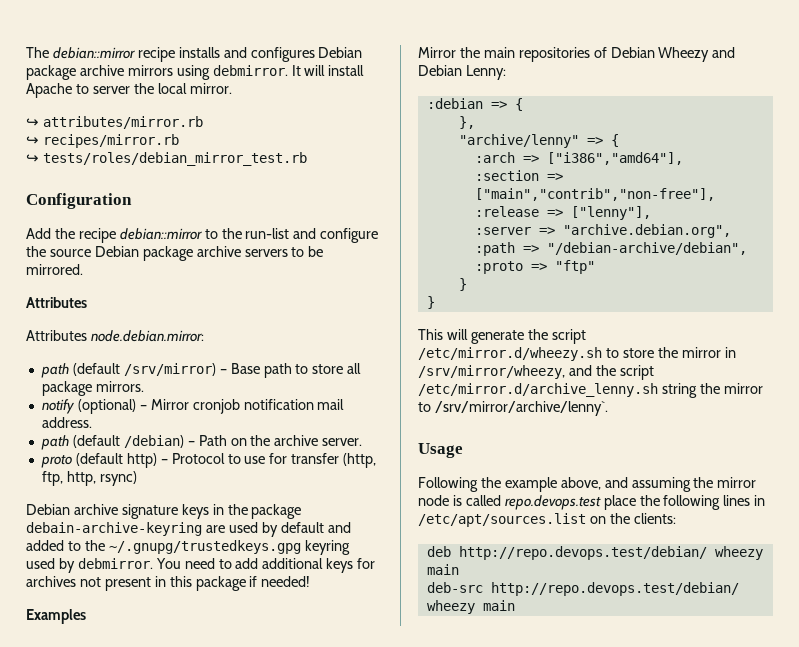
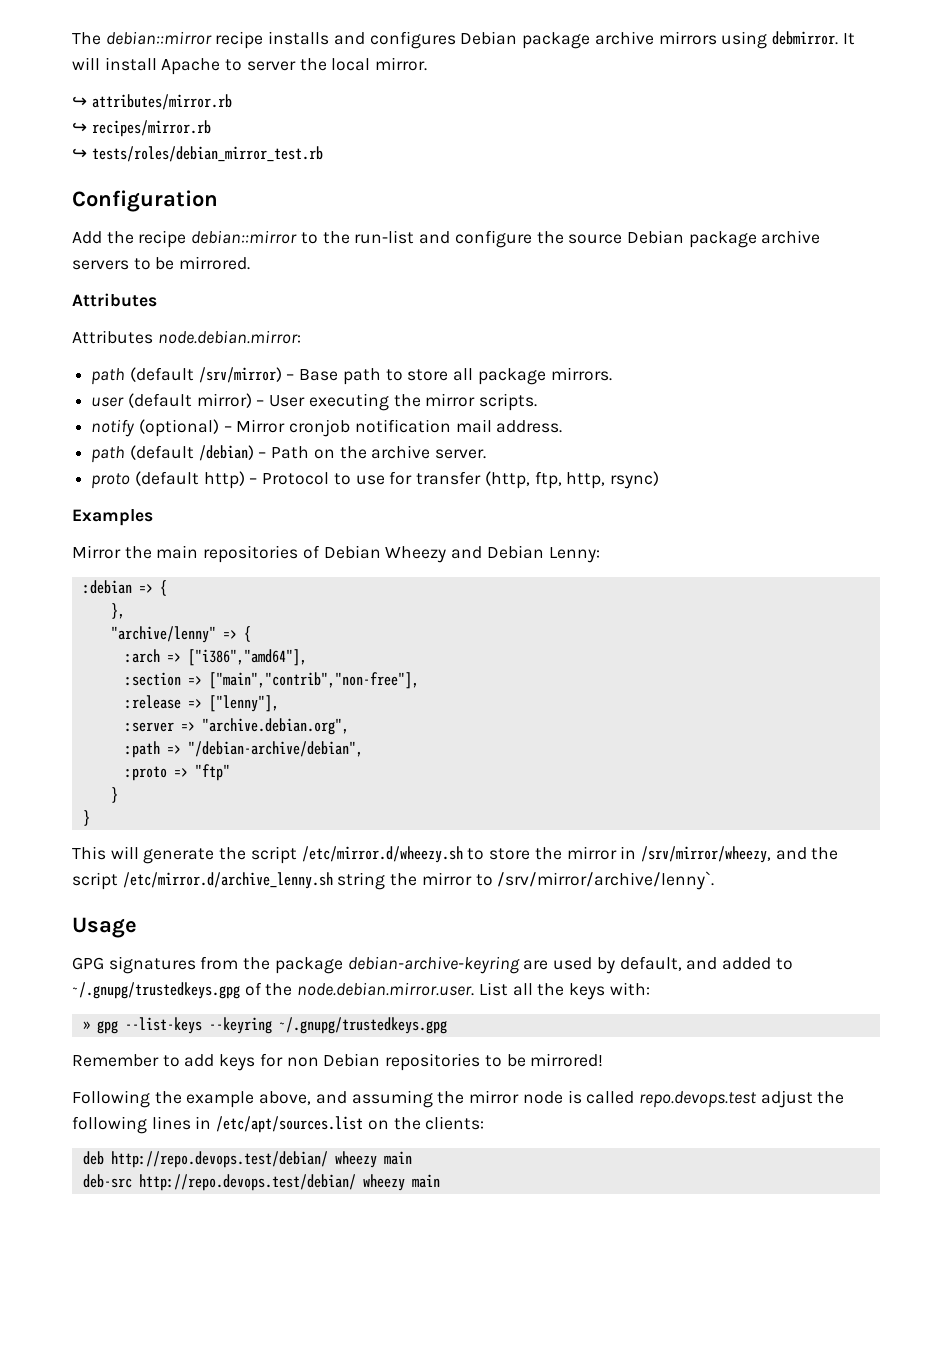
+ user (default mirror) – User executing the mirror scripts.
- Debian archive signature keys in the package debain-archive-keyring are used by default and added to the ~/.gnupg/trustedkeys.gpg keyring used by debmirror. You need to add additional keys for archives not present in this package if needed!
+ GPG signatures from the package debian-archive-keyring are used by default, and added to ~/.gnupg/trustedkeys.gpg of the node.debian.mirror.user. List all the keys with:
+ » gpg --list-keys --keyring ~/.gnupg/trustedkeys.gpg
+ Remember to add keys for non Debian repositories to be mirrored!
- Following the example above, and assuming the mirror node is called repo.devops.test place the following lines in /etc/apt/sources.list on the clients:
+ Following the example above, and assuming the mirror node is called repo.devops.test adjust the following lines in /etc/apt/sources.list on the clients:

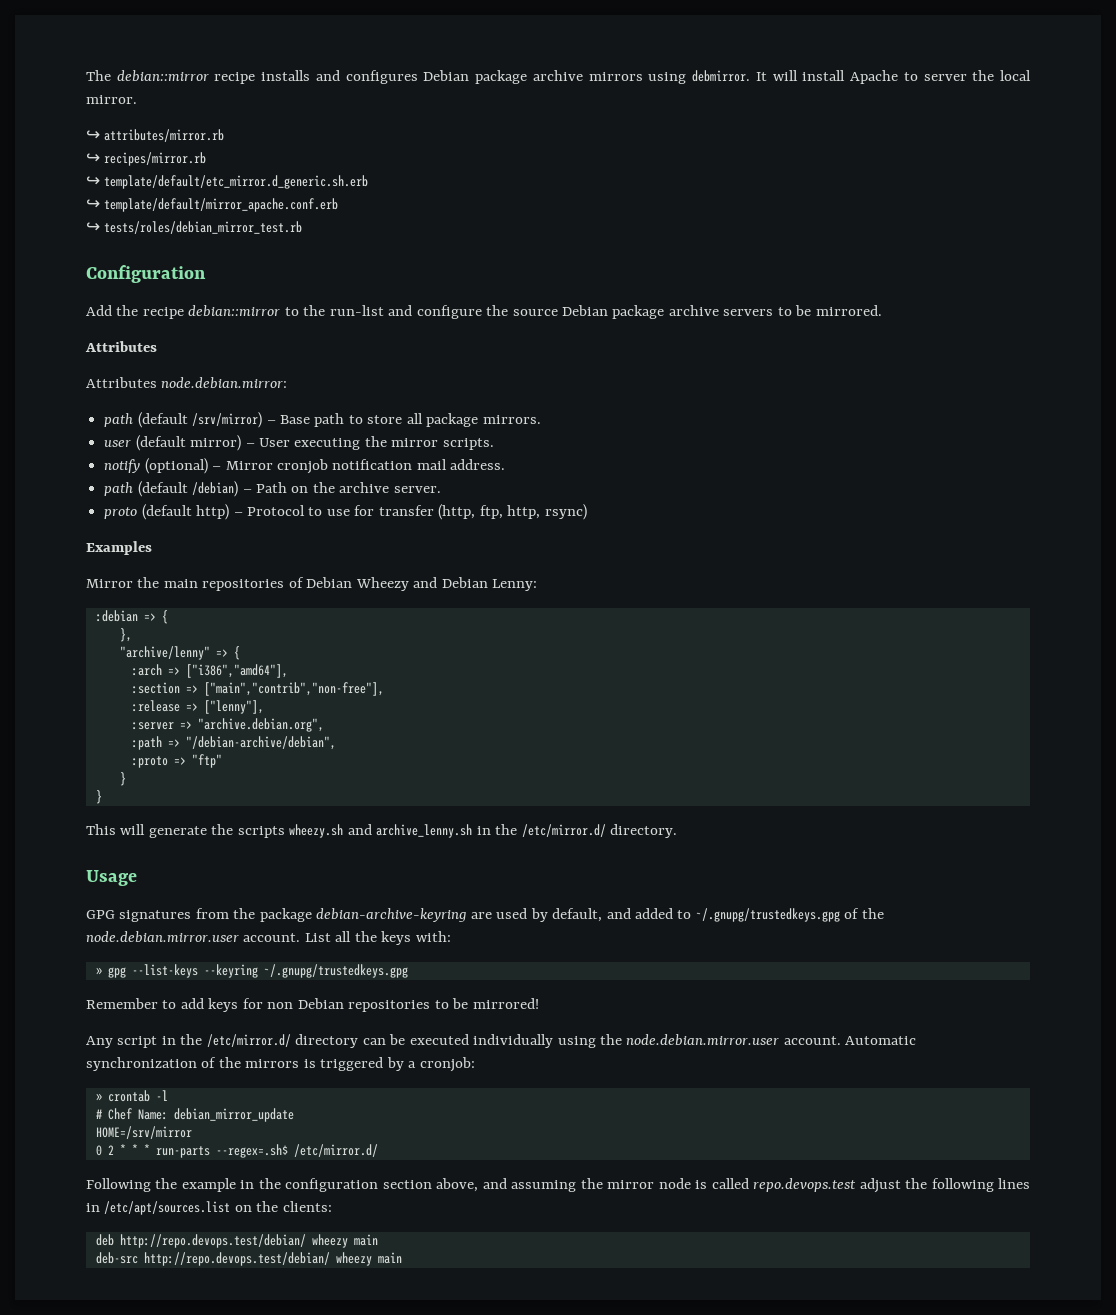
+ ↪ template/default/etc_mirror.d_generic.sh.erb
+ ↪ template/default/mirror_apache.conf.erb
- This will generate the script /etc/mirror.d/wheezy.sh to store the mirror in /srv/mirror/wheezy, and the script /etc/mirror.d/archive_lenny.sh string the mirror to /srv/mirror/archive/lenny`.
+ This will generate the scripts wheezy.sh and archive_lenny.sh in the /etc/mirror.d/ directory.
- GPG signatures from the package debian-archive-keyring are used by default, and added to ~/.gnupg/trustedkeys.gpg of the node.debian.mirror.user. List all the keys with:
+ GPG signatures from the package debian-archive-keyring are used by default, and added to ~/.gnupg/trustedkeys.gpg of the node.debian.mirror.user account. List all the keys with:
+ Any script in the /etc/mirror.d/ directory can be executed individually using the node.debian.mirror.user account. Automatic synchronization of the mirrors is triggered by a cronjob:
+ » crontab -l
+ # Chef Name: debian_mirror_update
+ HOME=/srv/mirror
+ 0 2 * * * run-parts --regex=.sh$ /etc/mirror.d/
- Following the example above, and assuming the mirror node is called repo.devops.test adjust the following lines in /etc/apt/sources.list on the clients:
+ Following the example in the configuration section above, and assuming the mirror node is called repo.devops.test adjust the following lines in /etc/apt/sources.list on the clients:

